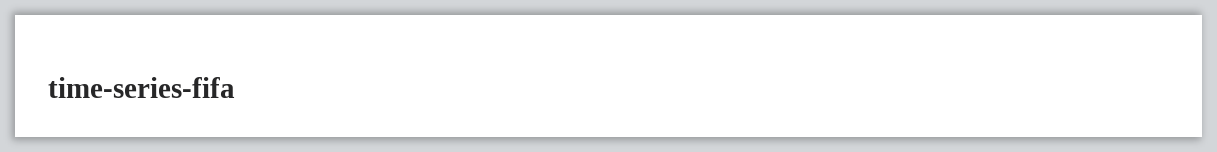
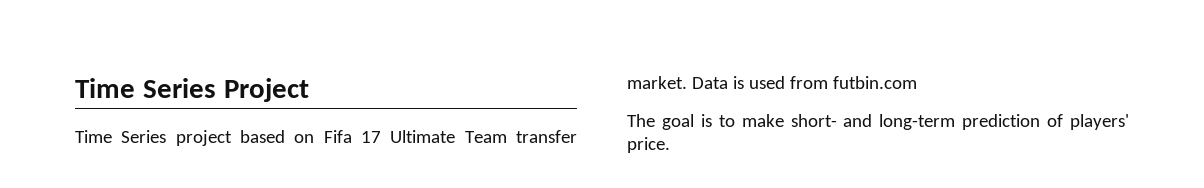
- time-series-fifa
+ Time Series Project
+ Time Series project based on Fifa 17 Ultimate Team transfer market. Data is used from futbin.com
+ The goal is to make short- and long-term prediction of players' price.

